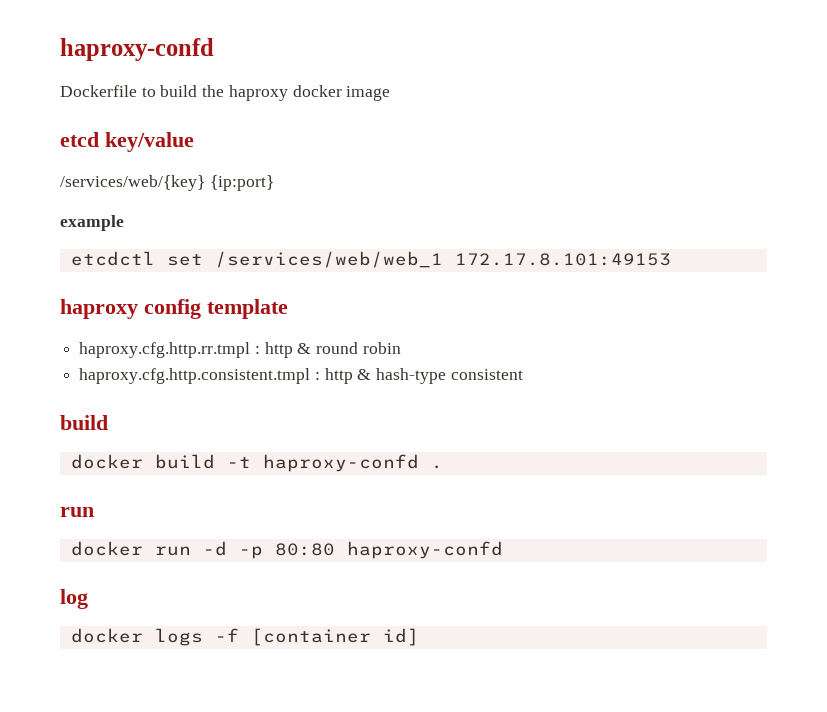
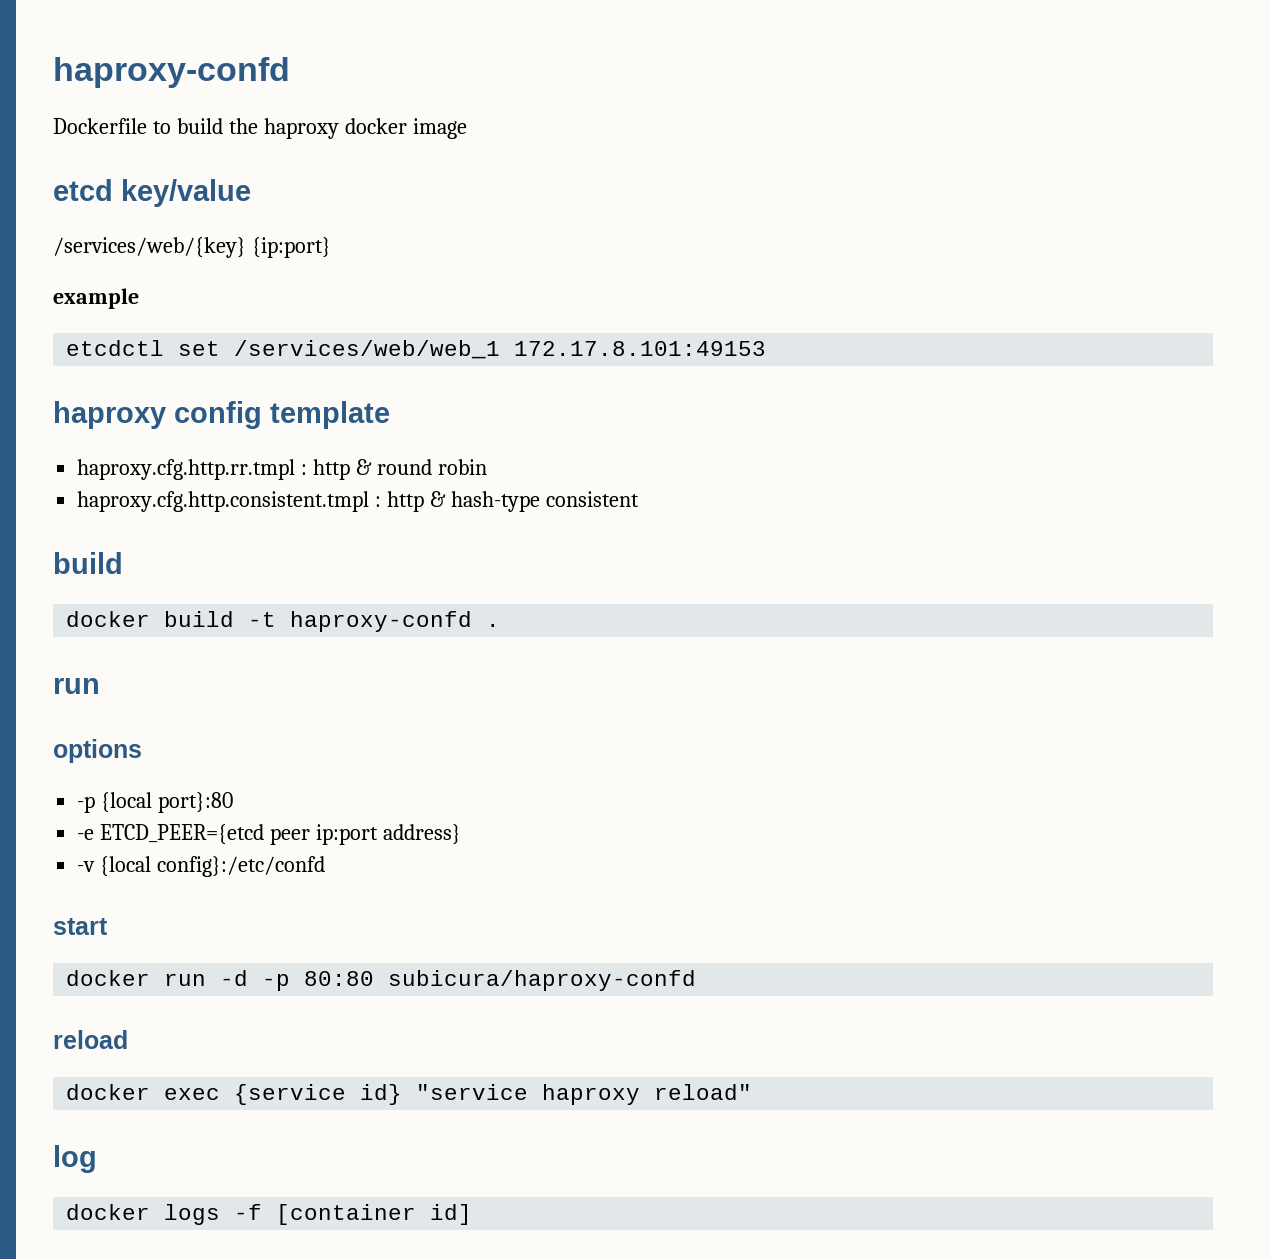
+ options
+ -p {local port}:80
+ -e ETCD_PEER={etcd peer ip:port address}
+ -v {local config}:/etc/confd
+ start
- docker run -d -p 80:80 haproxy-confd
+ docker run -d -p 80:80 subicura/haproxy-confd
+ reload
+ docker exec {service id} "service haproxy reload"

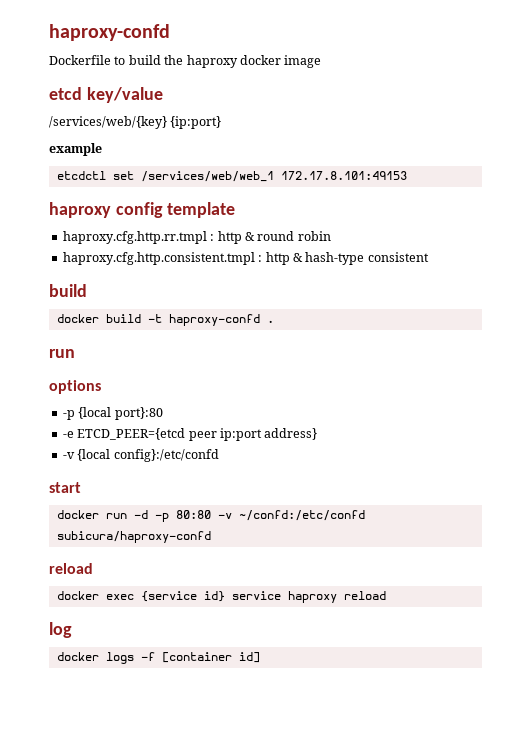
- docker run -d -p 80:80 subicura/haproxy-confd
+ docker run -d -p 80:80 -v ~/confd:/etc/confd subicura/haproxy-confd
- docker exec {service id} "service haproxy reload"
+ docker exec {service id} service haproxy reload

